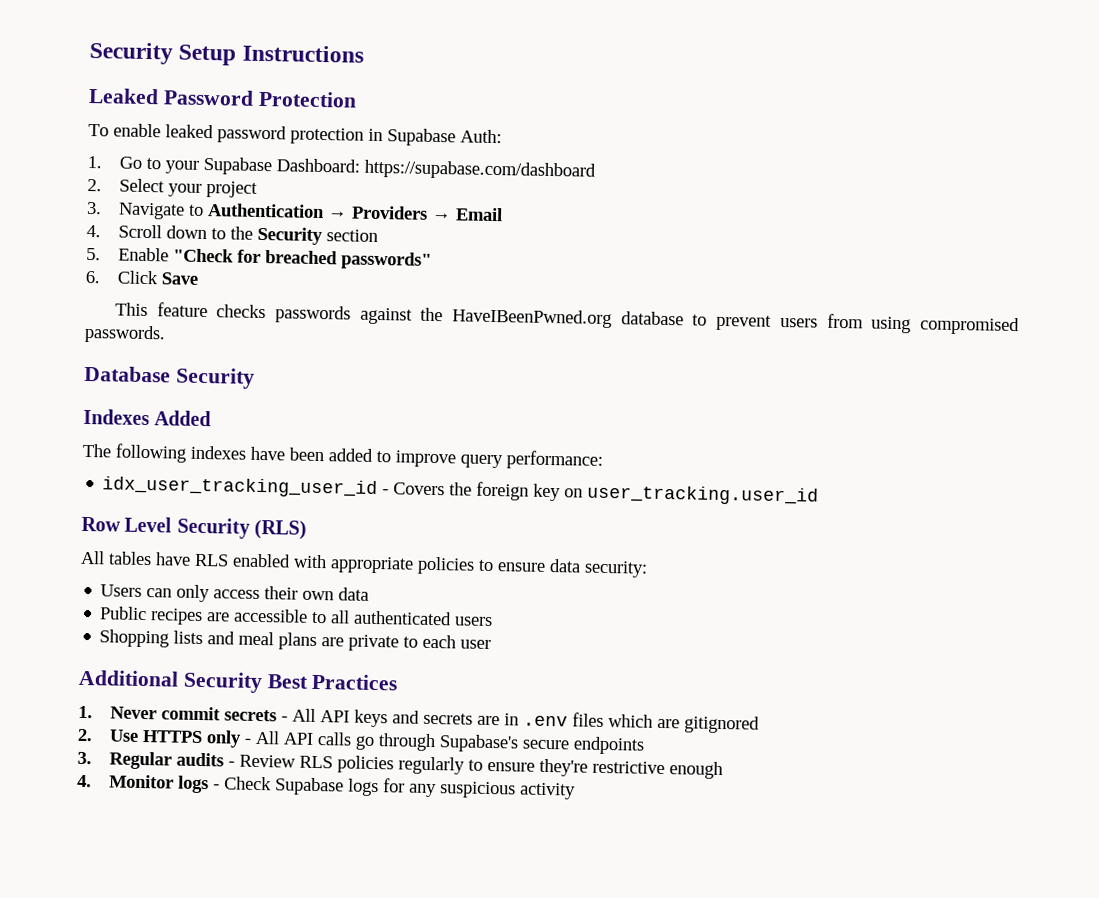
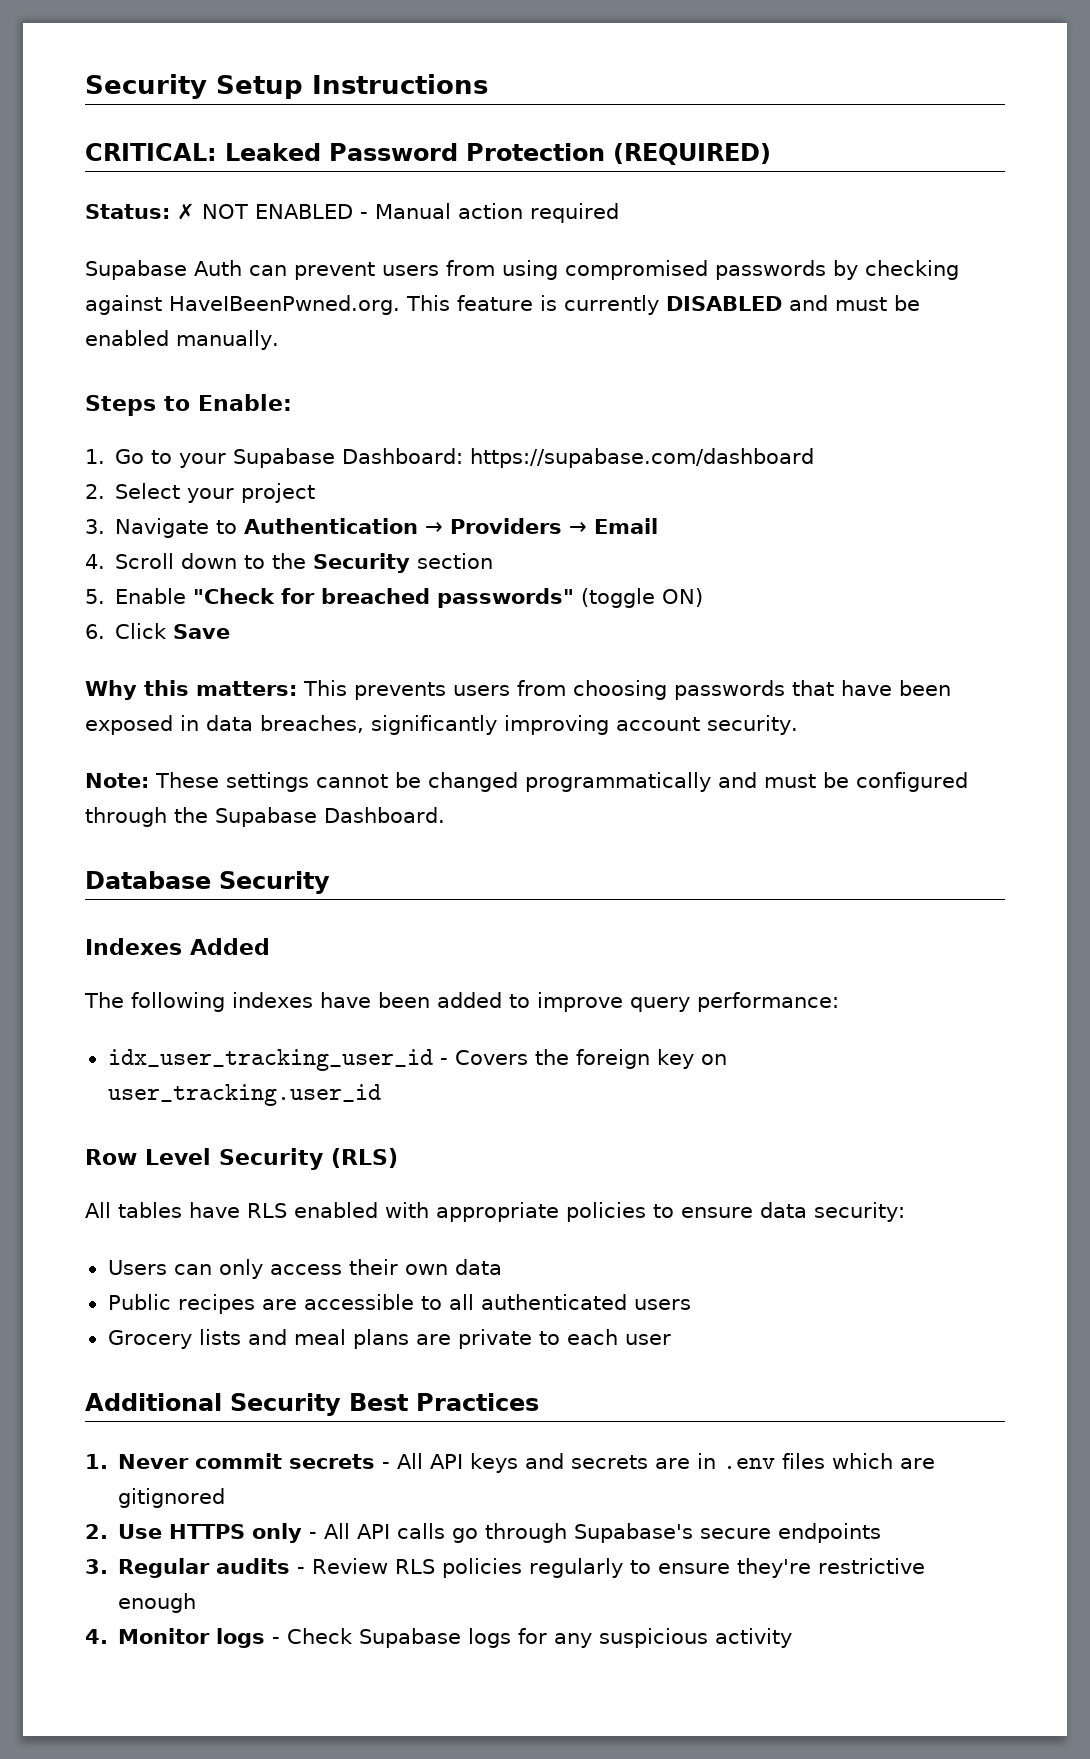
- Leaked Password Protection
- To enable leaked password protection in Supabase Auth:
+ CRITICAL: Leaked Password Protection (REQUIRED)
+ Status: ✗ NOT ENABLED - Manual action required
+ Supabase Auth can prevent users from using compromised passwords by checking against HaveIBeenPwned.org. This feature is currently DISABLED and must be enabled manually.
+ Steps to Enable:
- 5. Enable "Check for breached passwords"
+ 5. Enable "Check for breached passwords" (toggle ON)
- This feature checks passwords against the HaveIBeenPwned.org database to prevent users from using compromised passwords.
+ Why this matters: This prevents users from choosing passwords that have been exposed in data breaches, significantly improving account security.
+ Note: These settings cannot be changed programmatically and must be configured through the Supabase Dashboard.
- Shopping lists and meal plans are private to each user
+ Grocery lists and meal plans are private to each user

